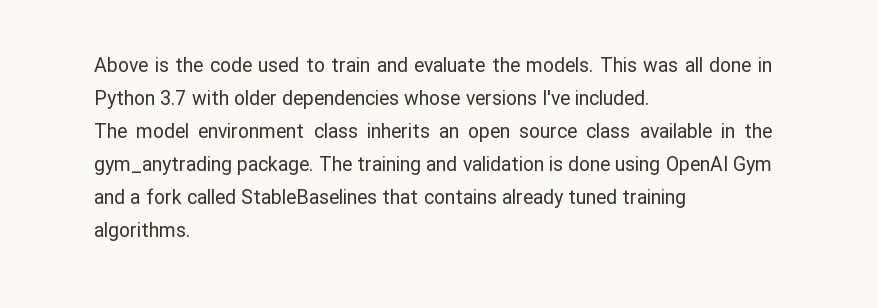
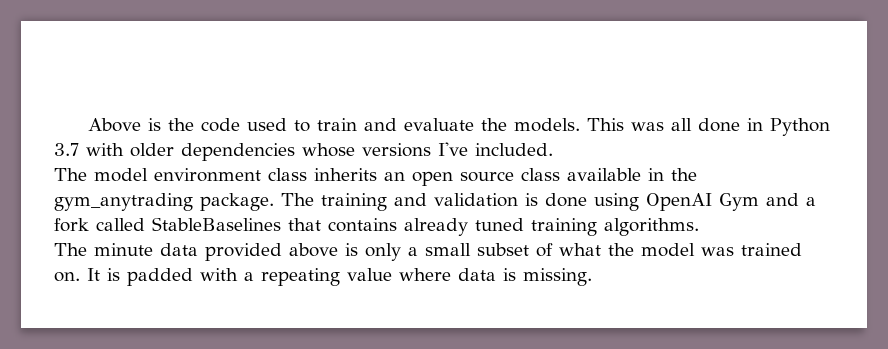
+ The minute data provided above is only a small subset of what the model was trained on. It is padded with a repeating value where data is missing.

